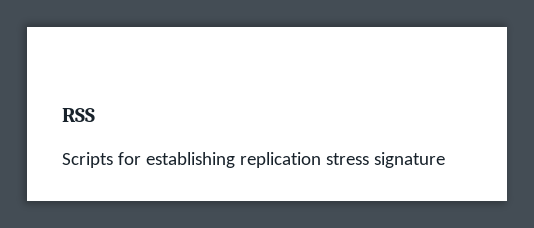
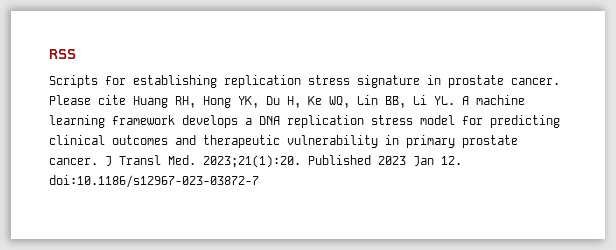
- Scripts for establishing replication stress signature
+ Scripts for establishing replication stress signature in prostate cancer. Please cite Huang RH, Hong YK, Du H, Ke WQ, Lin BB, Li YL. A machine learning framework develops a DNA replication stress model for predicting clinical outcomes and therapeutic vulnerability in primary prostate cancer. J Transl Med. 2023;21(1):20. Published 2023 Jan 12. doi:10.1186/s12967-023-03872-7

